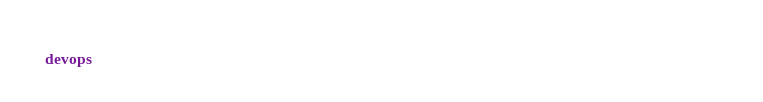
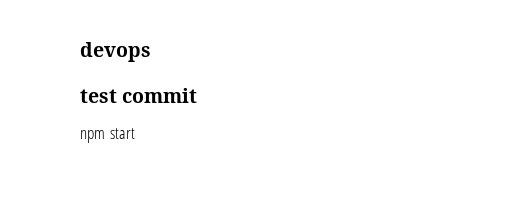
+ test commit
+ npm start

